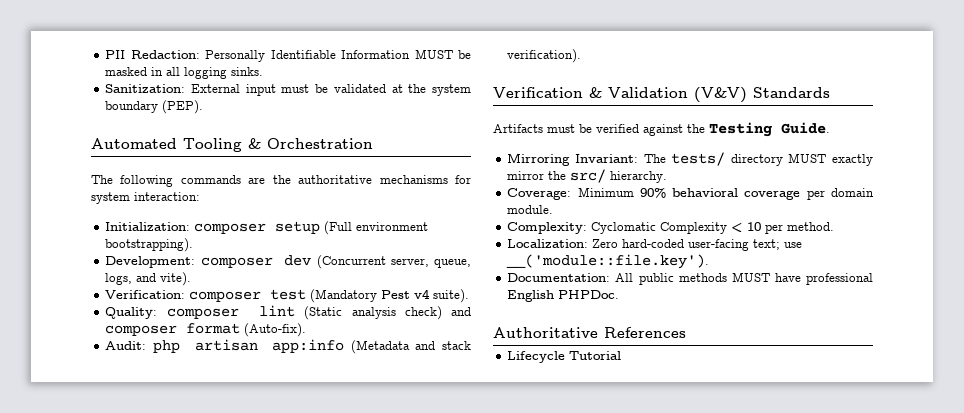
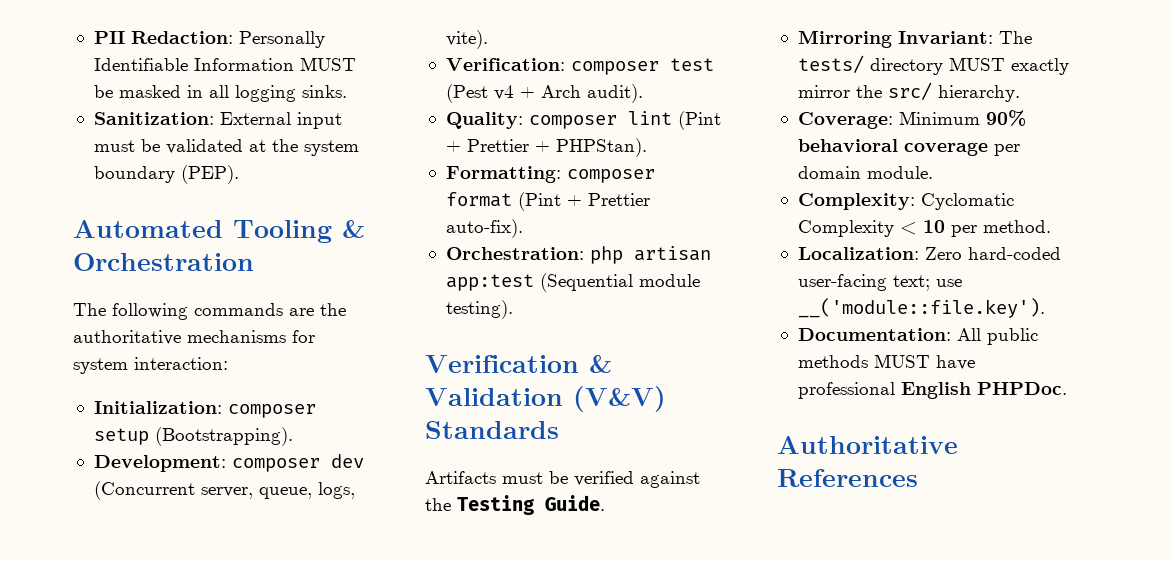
- Initialization: composer setup (Full environment bootstrapping).
+ Initialization: composer setup (Bootstrapping).
- Development: composer dev (Concurrent server, queue, logs, and vite).
+ Development: composer dev (Concurrent server, queue, logs, vite).
- Verification: composer test (Mandatory Pest v4 suite).
- Quality: composer lint (Static analysis check) and composer format (Auto-fix).
- Audit: php artisan app:info (Metadata and stack verification).
+ Verification: composer test (Pest v4 + Arch audit).
+ Quality: composer lint (Pint + Prettier + PHPStan).
+ Formatting: composer format (Pint + Prettier auto-fix).
+ Orchestration: php artisan app:test (Sequential module testing).
- Lifecycle Tutorial

